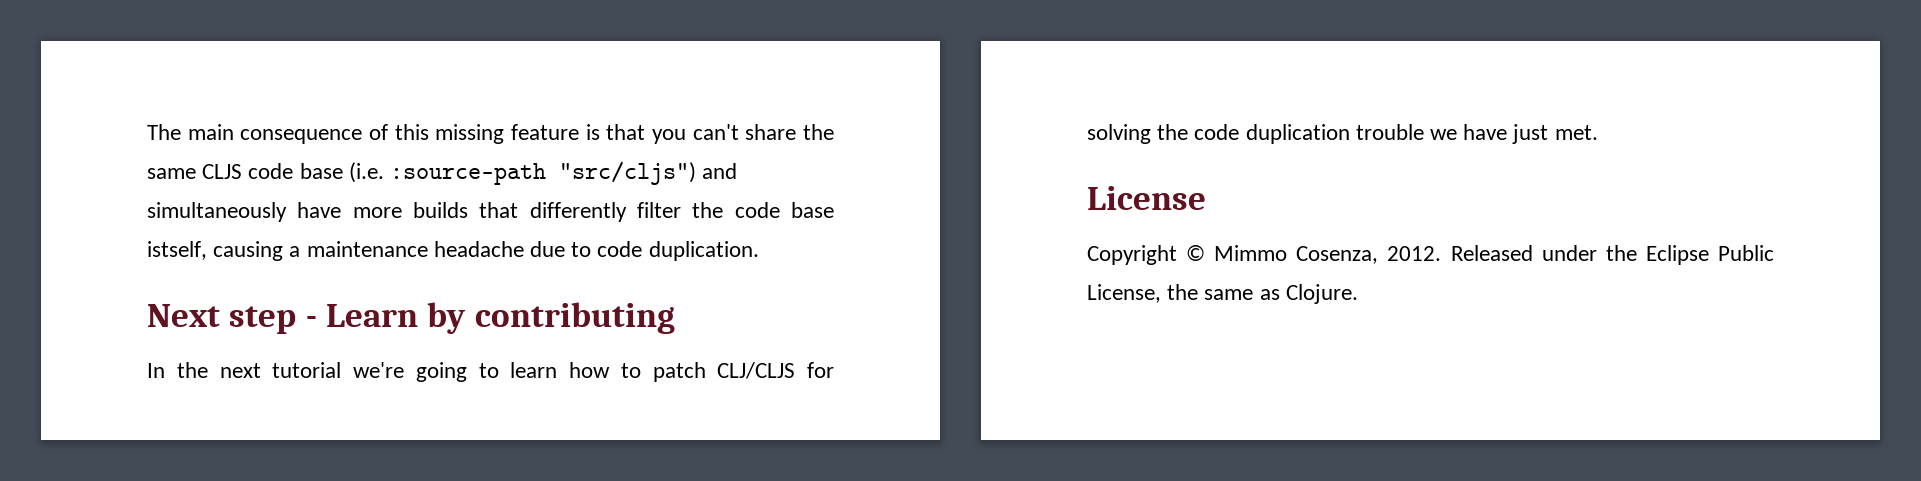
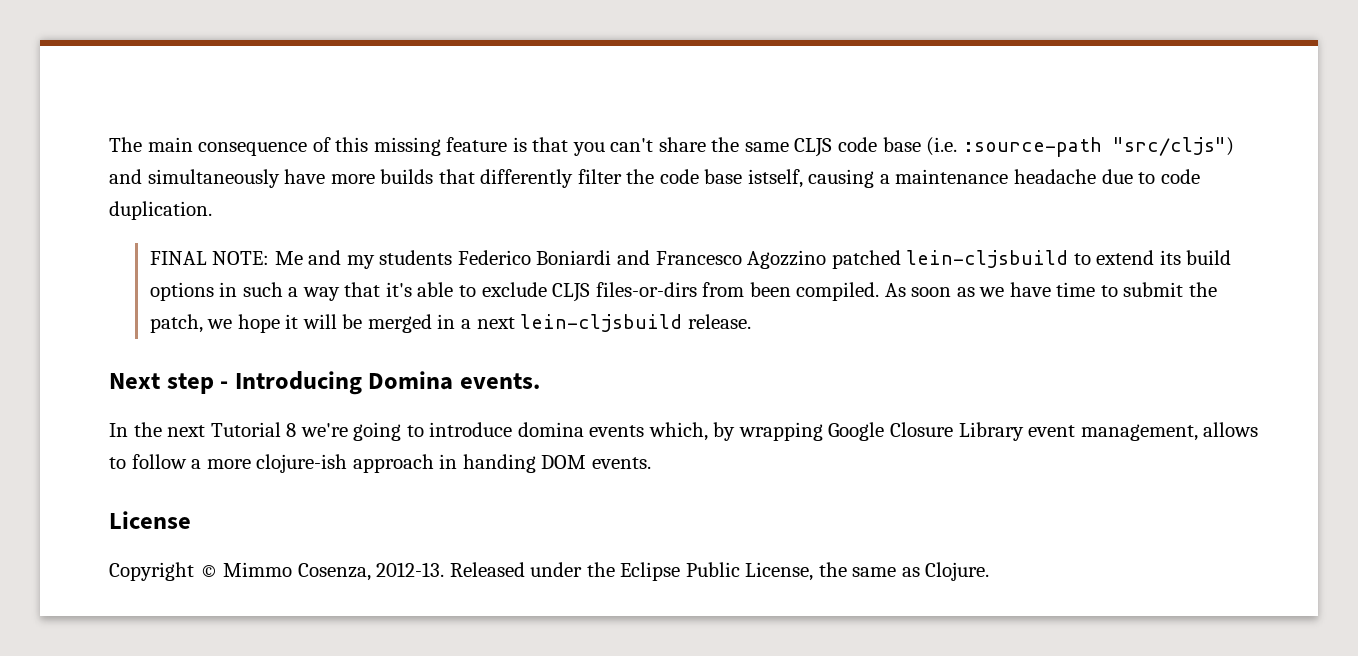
+ FINAL NOTE: Me and my students Federico Boniardi and Francesco Agozzino patched lein-cljsbuild to extend its build options in such a way that it's able to exclude CLJS files-or-dirs from been compiled. As soon as we have time to submit the patch, we hope it will be merged in a next lein-cljsbuild release.
- Next step - Learn by contributing
+ Next step - Introducing Domina events.
- In the next tutorial we're going to learn how to patch CLJ/CLJS for solving the code duplication trouble we have just met.
+ In the next Tutorial 8 we're going to introduce domina events which, by wrapping Google Closure Library event management, allows to follow a more clojure-ish approach in handing DOM events.
- Copyright © Mimmo Cosenza, 2012.
+ Copyright © Mimmo Cosenza, 2012-13.

